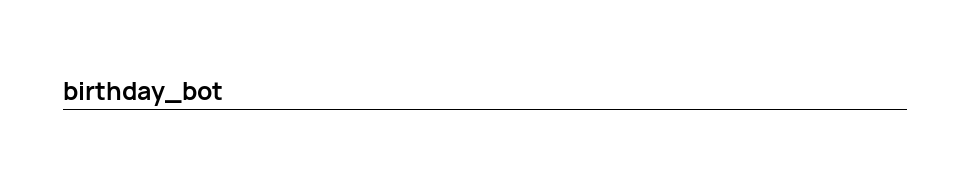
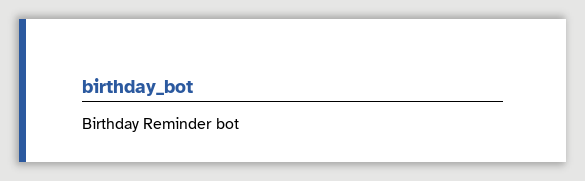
+ Birthday Reminder bot

